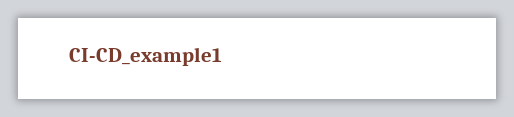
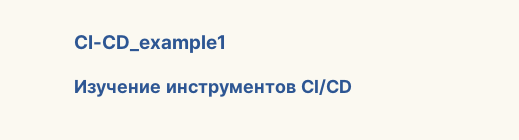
+ Изучение инструментов CI/CD

